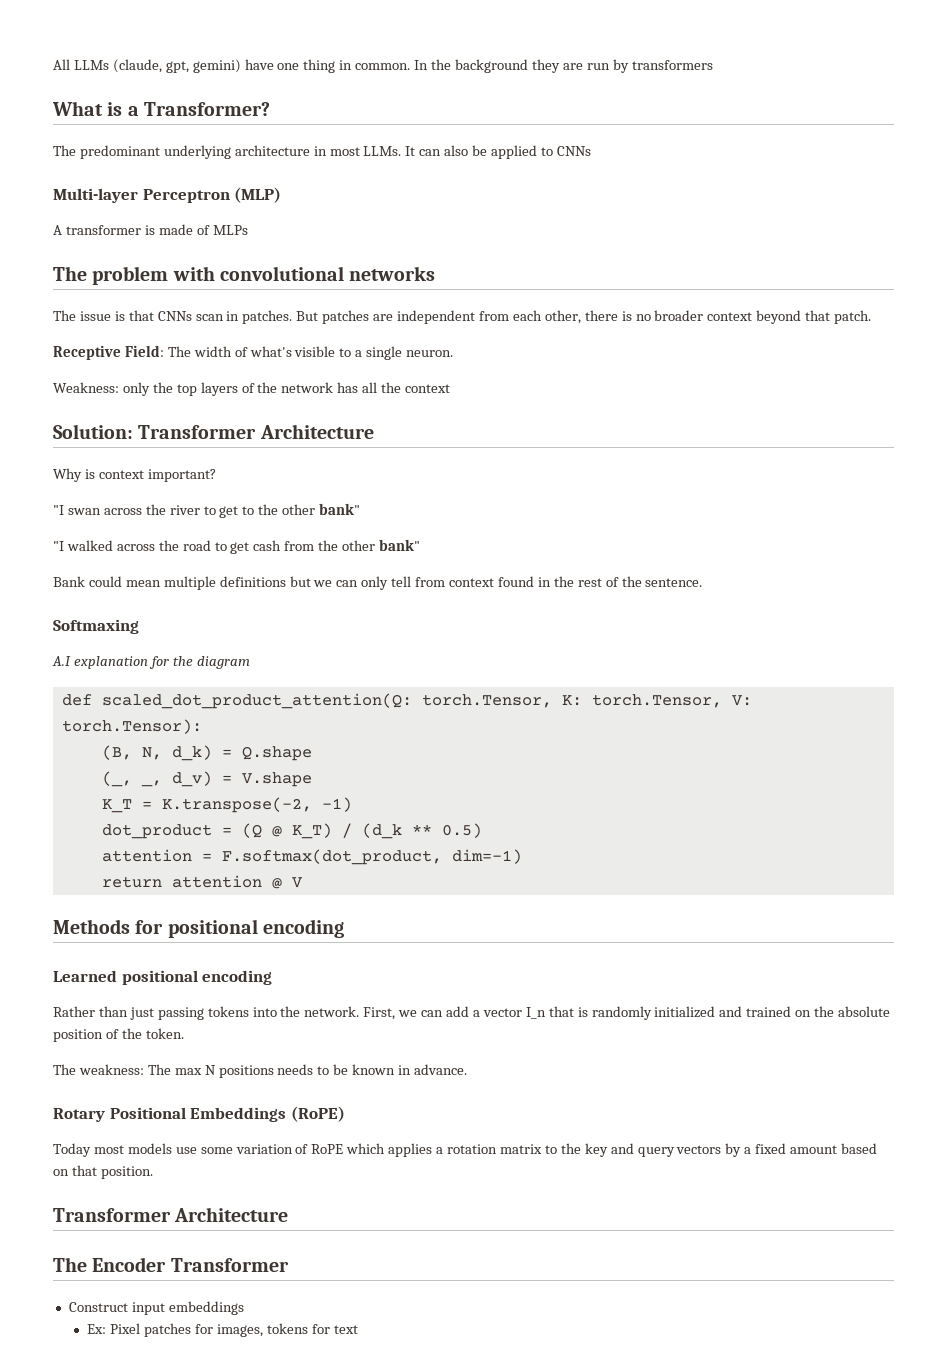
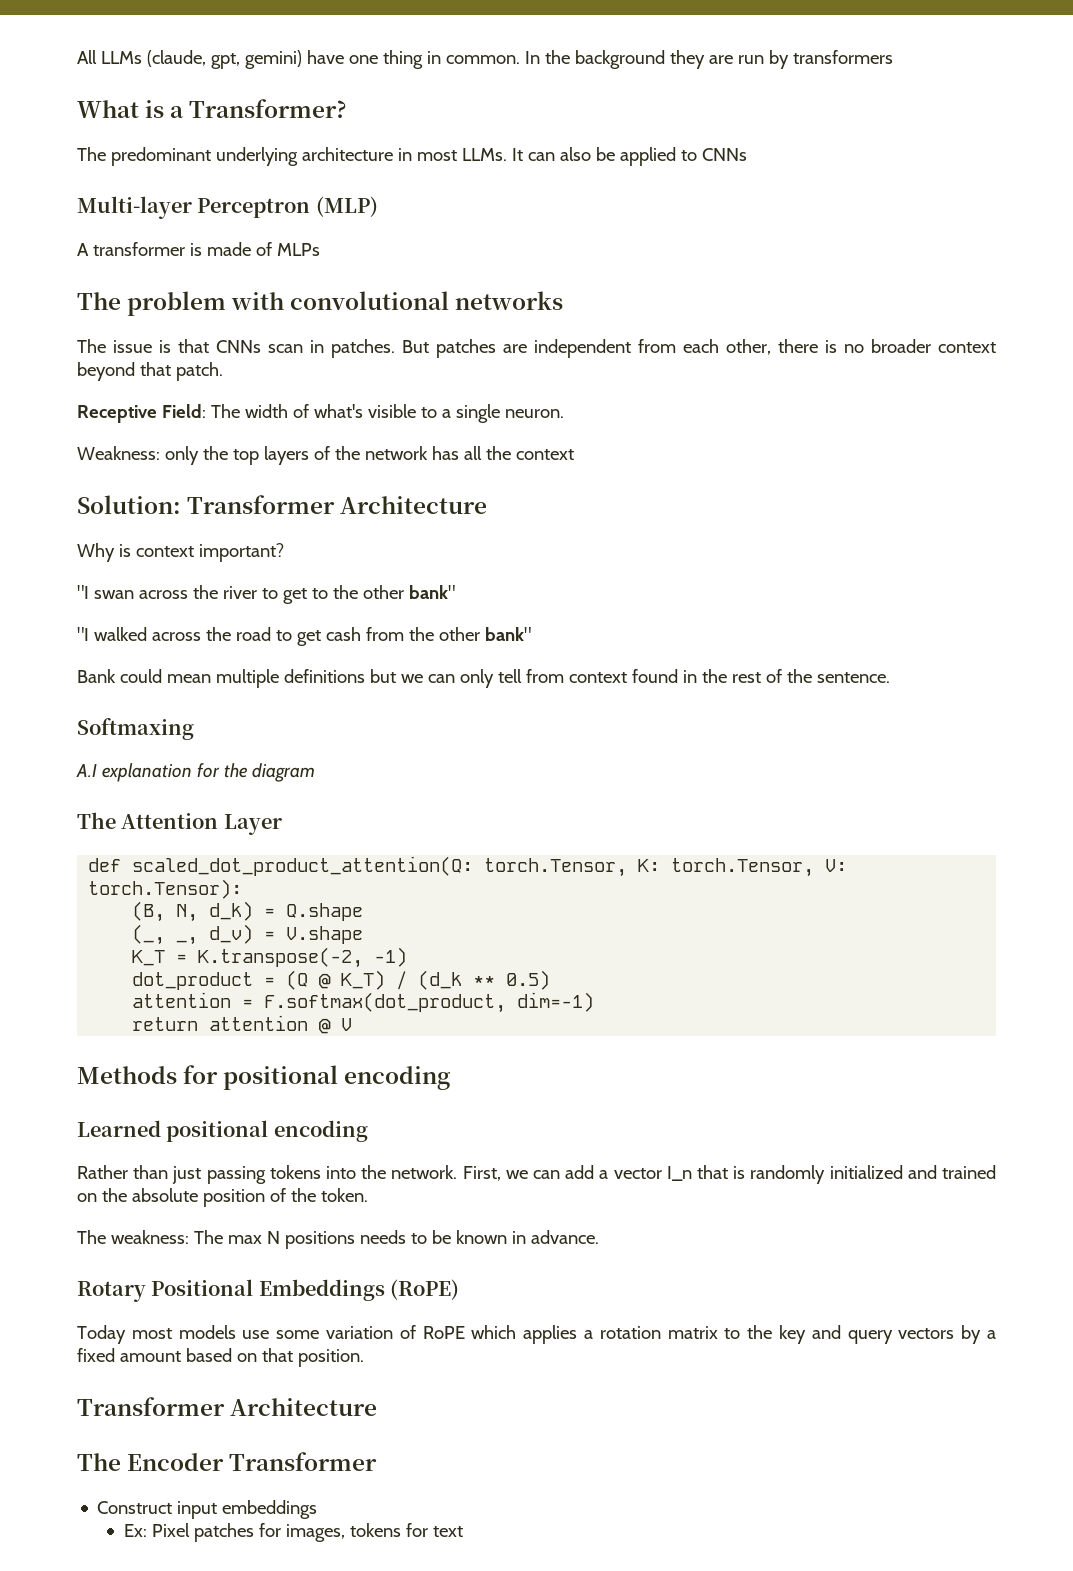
+ The Attention Layer

